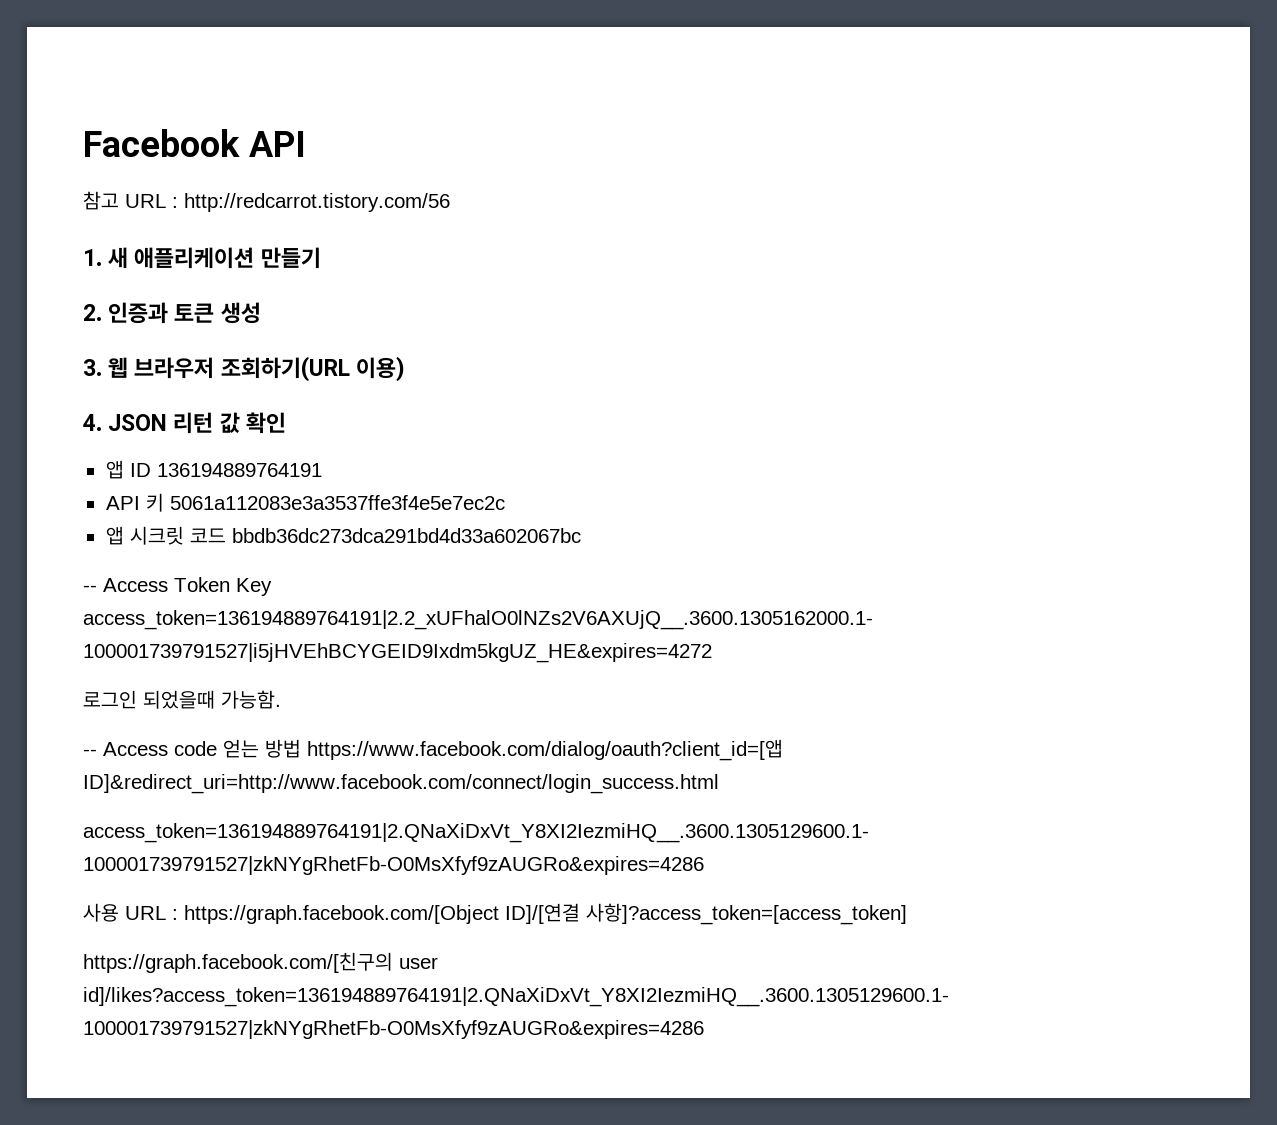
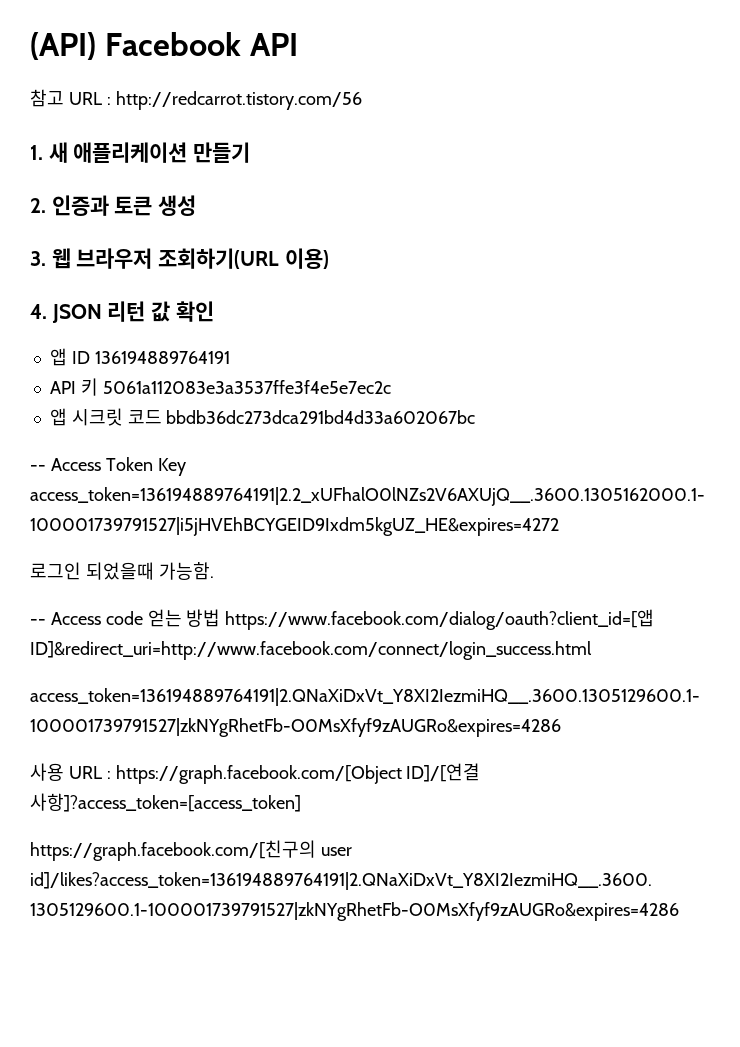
- Facebook API
+ (API) Facebook API

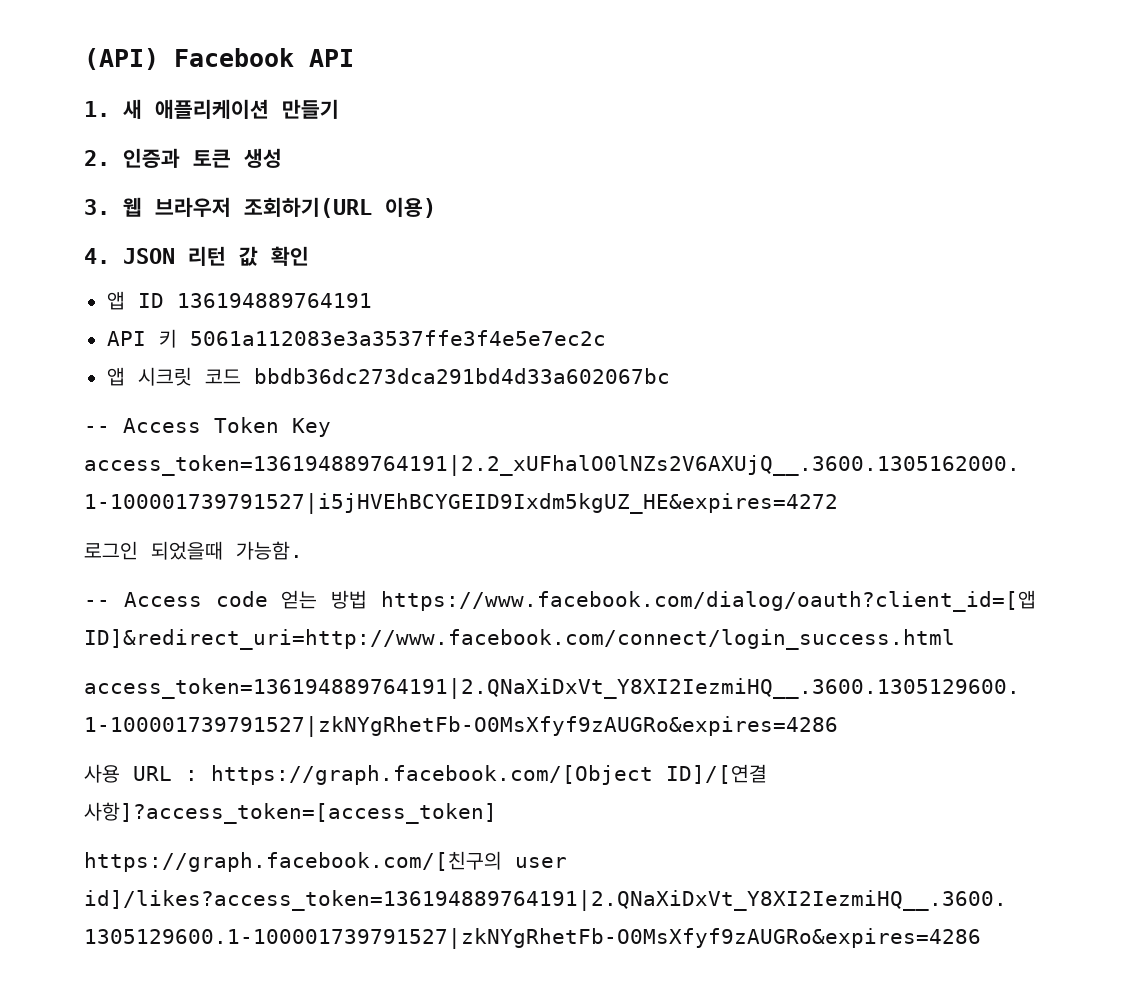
- 참고 URL : http://redcarrot.tistory.com/56

